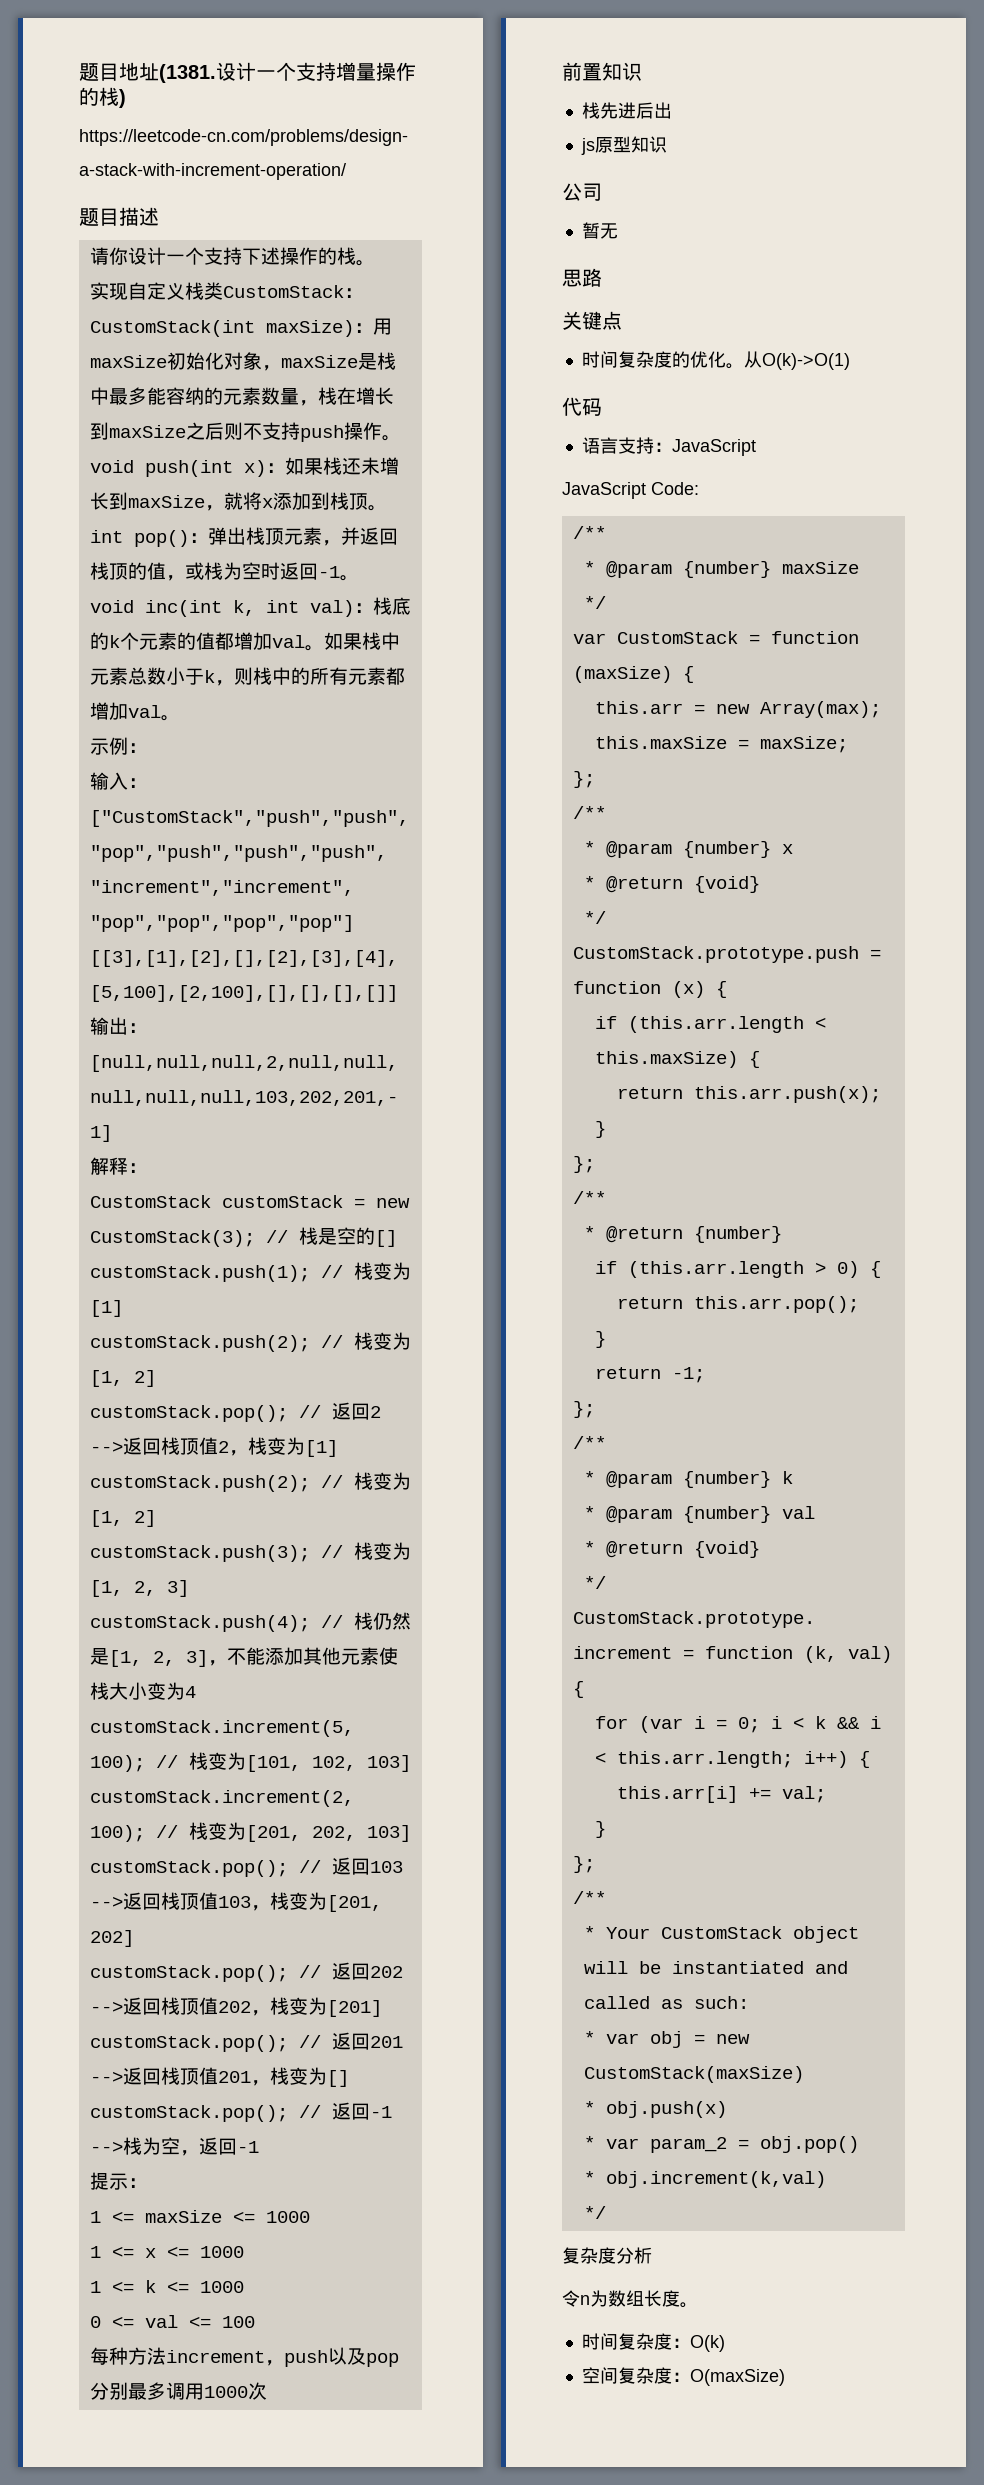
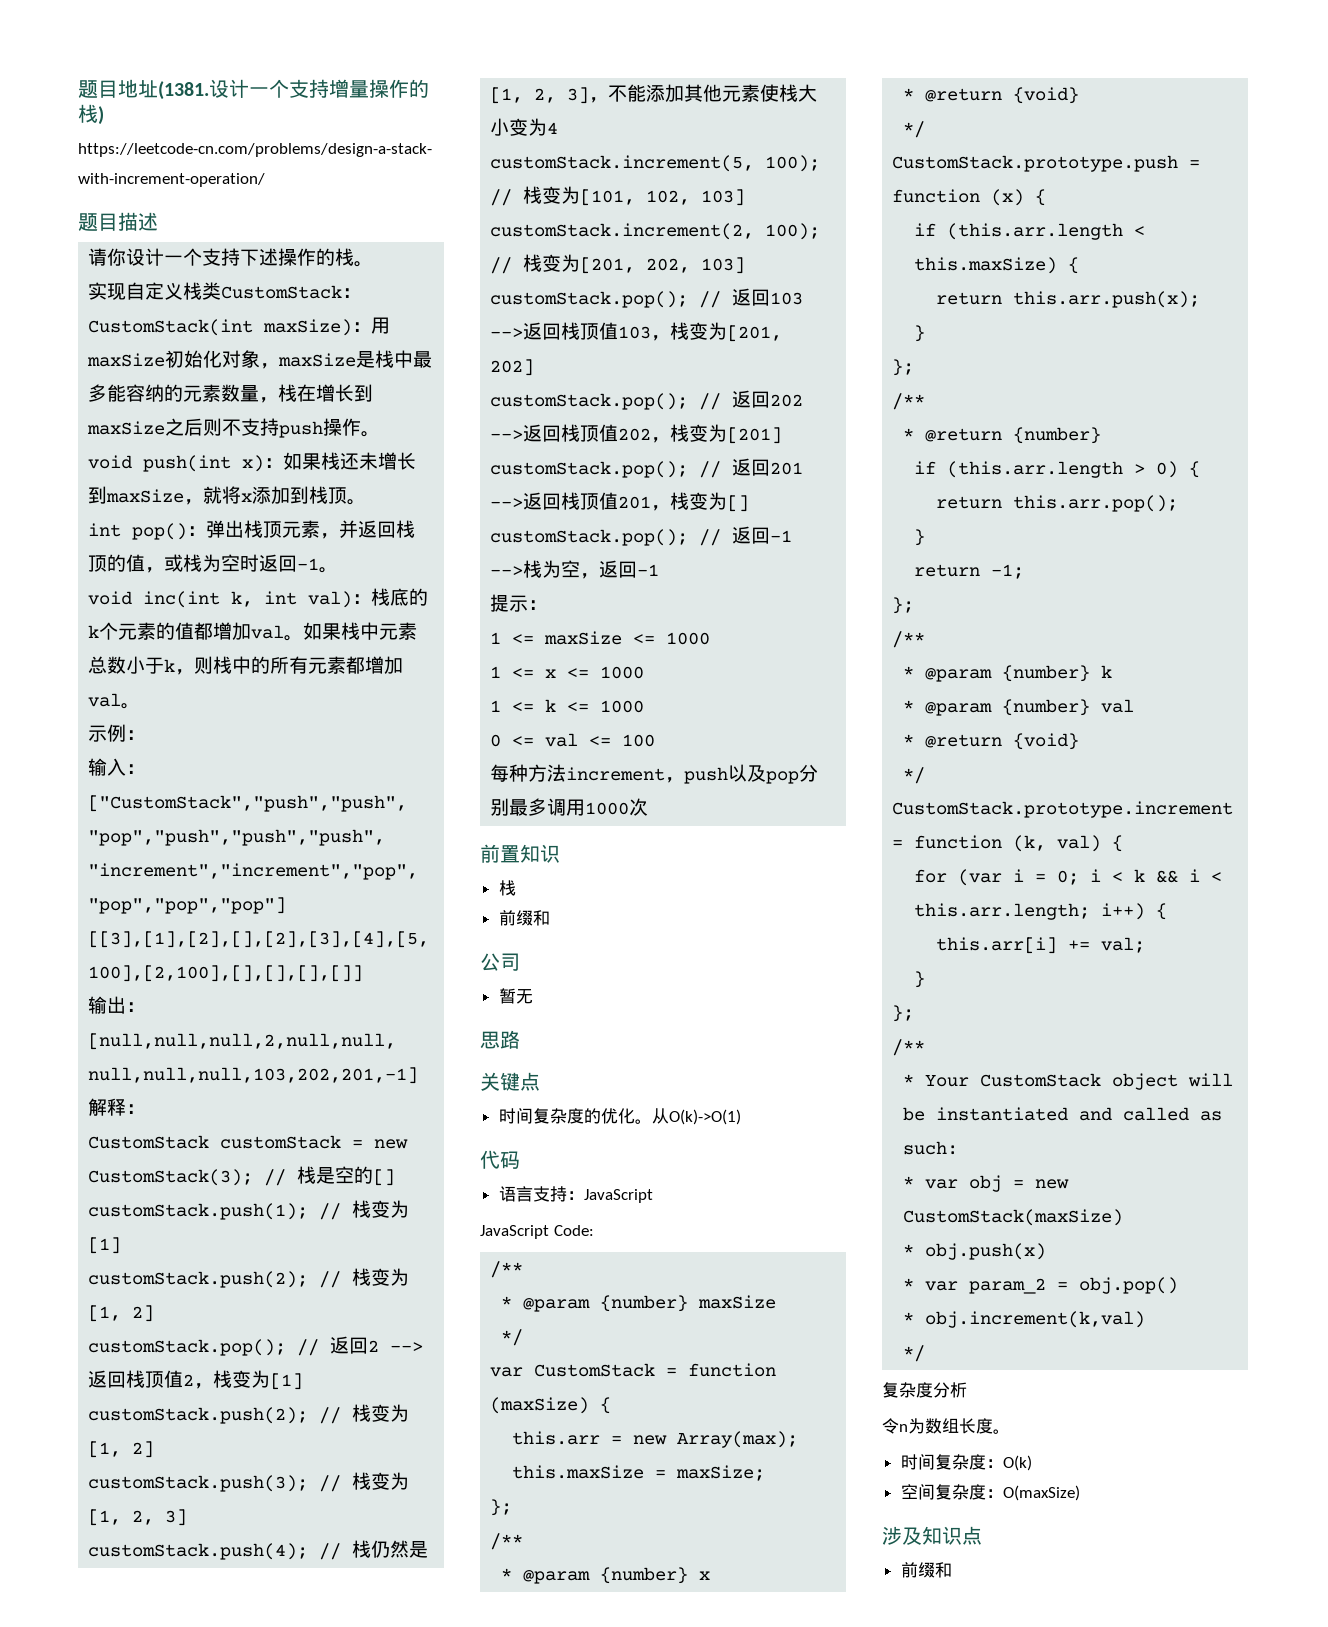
  前置知识
- 栈先进后出
- js原型知识
+ 栈
+ 前缀和
+ 涉及知识点
+ 前缀和

